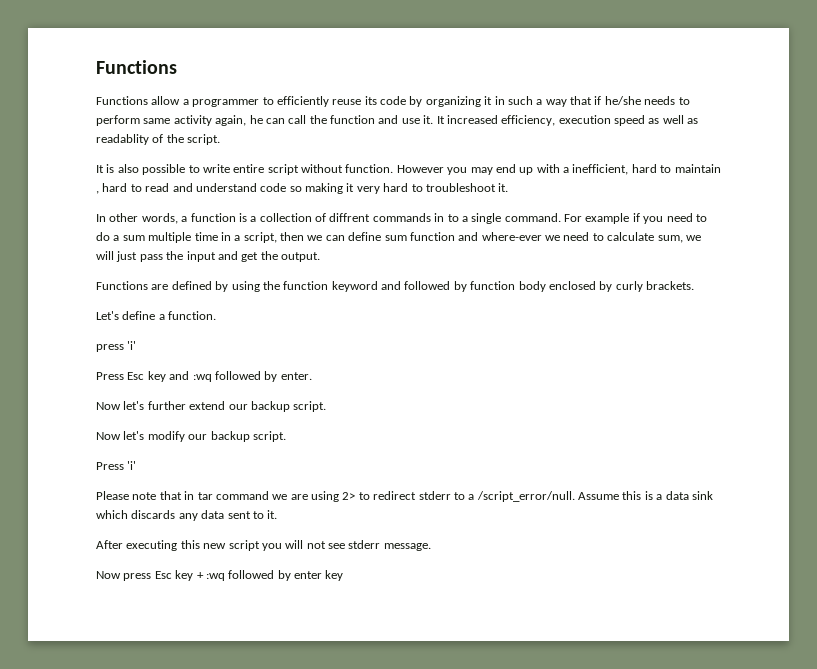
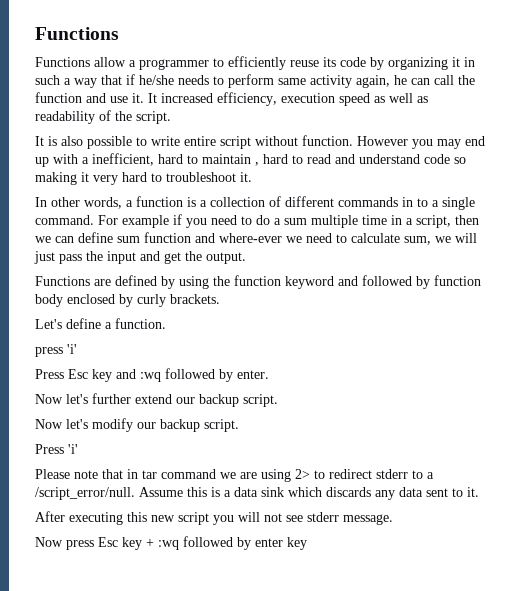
- It increased efficiency, execution speed as well as readablity of the script.
+ It increased efficiency, execution speed as well as readability of the script.
- In other words, a function is a collection of diffrent commands in to a single command.
+ In other words, a function is a collection of different commands in to a single command.

